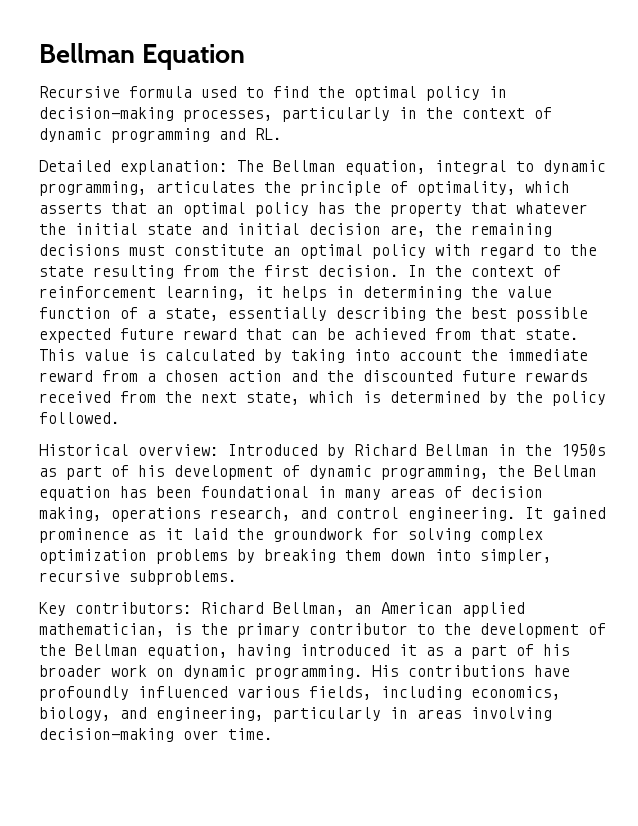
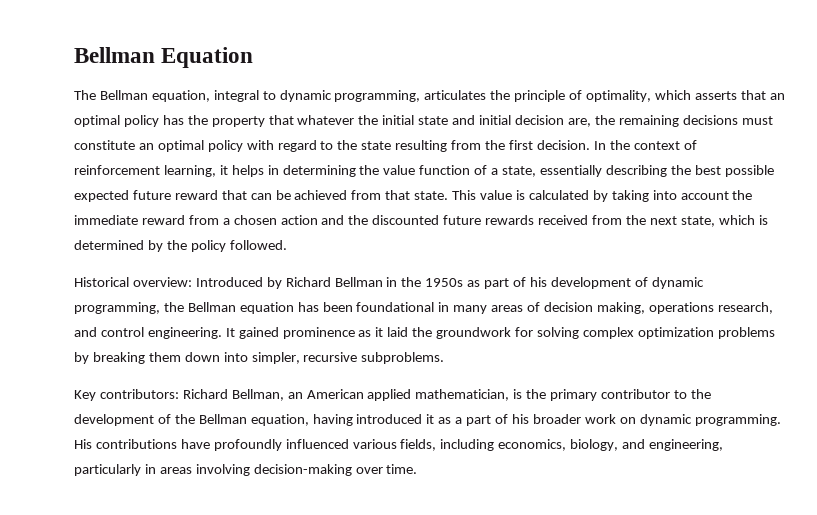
- Recursive formula used to find the optimal policy in decision-making processes, particularly in the context of dynamic programming and RL.
- Detailed explanation: The Bellman equation, integral to dynamic programming, articulates the principle of optimality, which asserts that an optimal policy has the property that whatever the initial state and initial decision are, the remaining decisions must constitute an optimal policy with regard to the state resulting from the first decision.
+ The Bellman equation, integral to dynamic programming, articulates the principle of optimality, which asserts that an optimal policy has the property that whatever the initial state and initial decision are, the remaining decisions must constitute an optimal policy with regard to the state resulting from the first decision.

